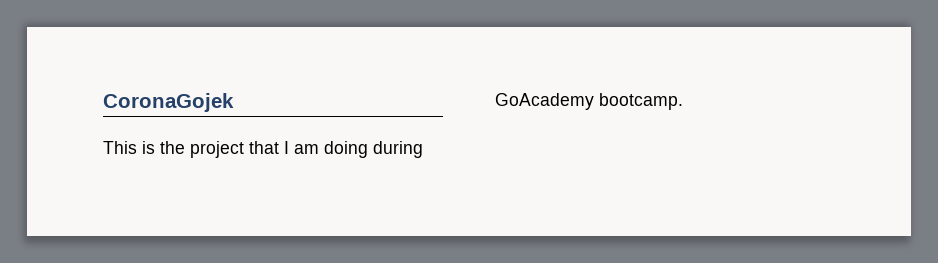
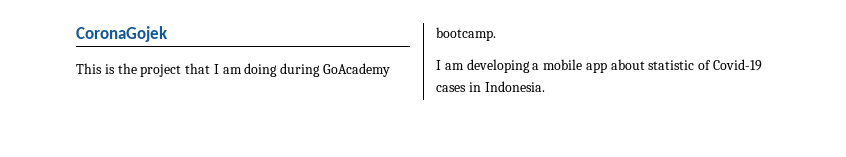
+ I am developing a mobile app about statistic of Covid-19 cases in Indonesia.

